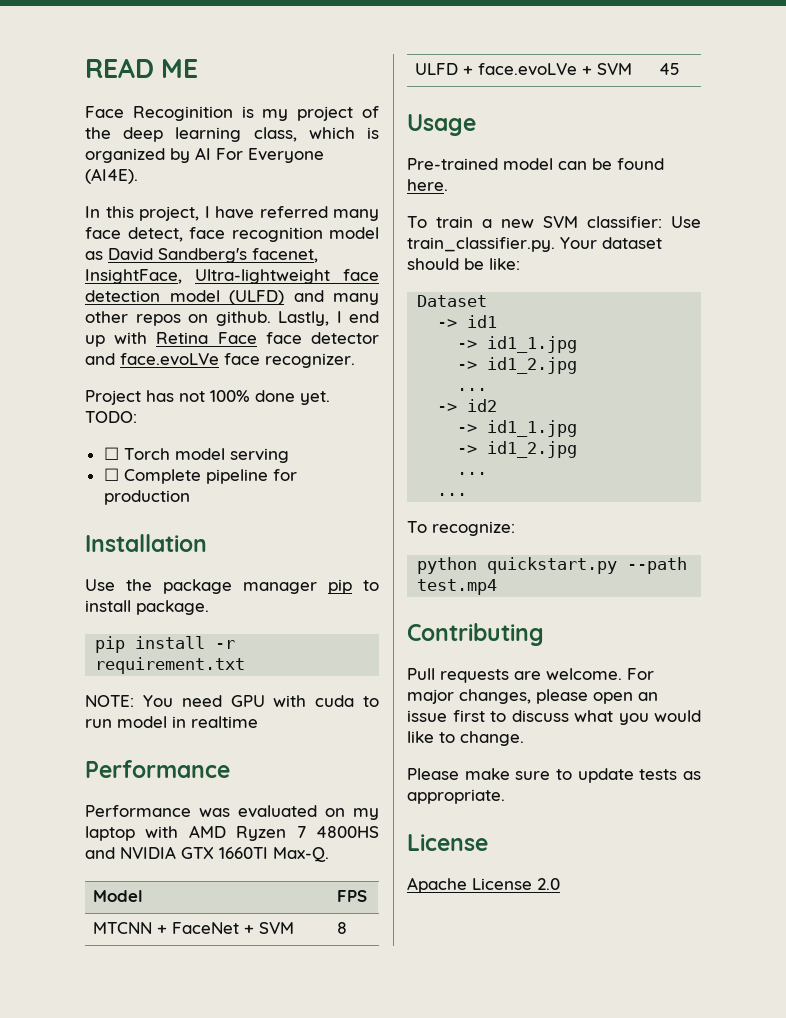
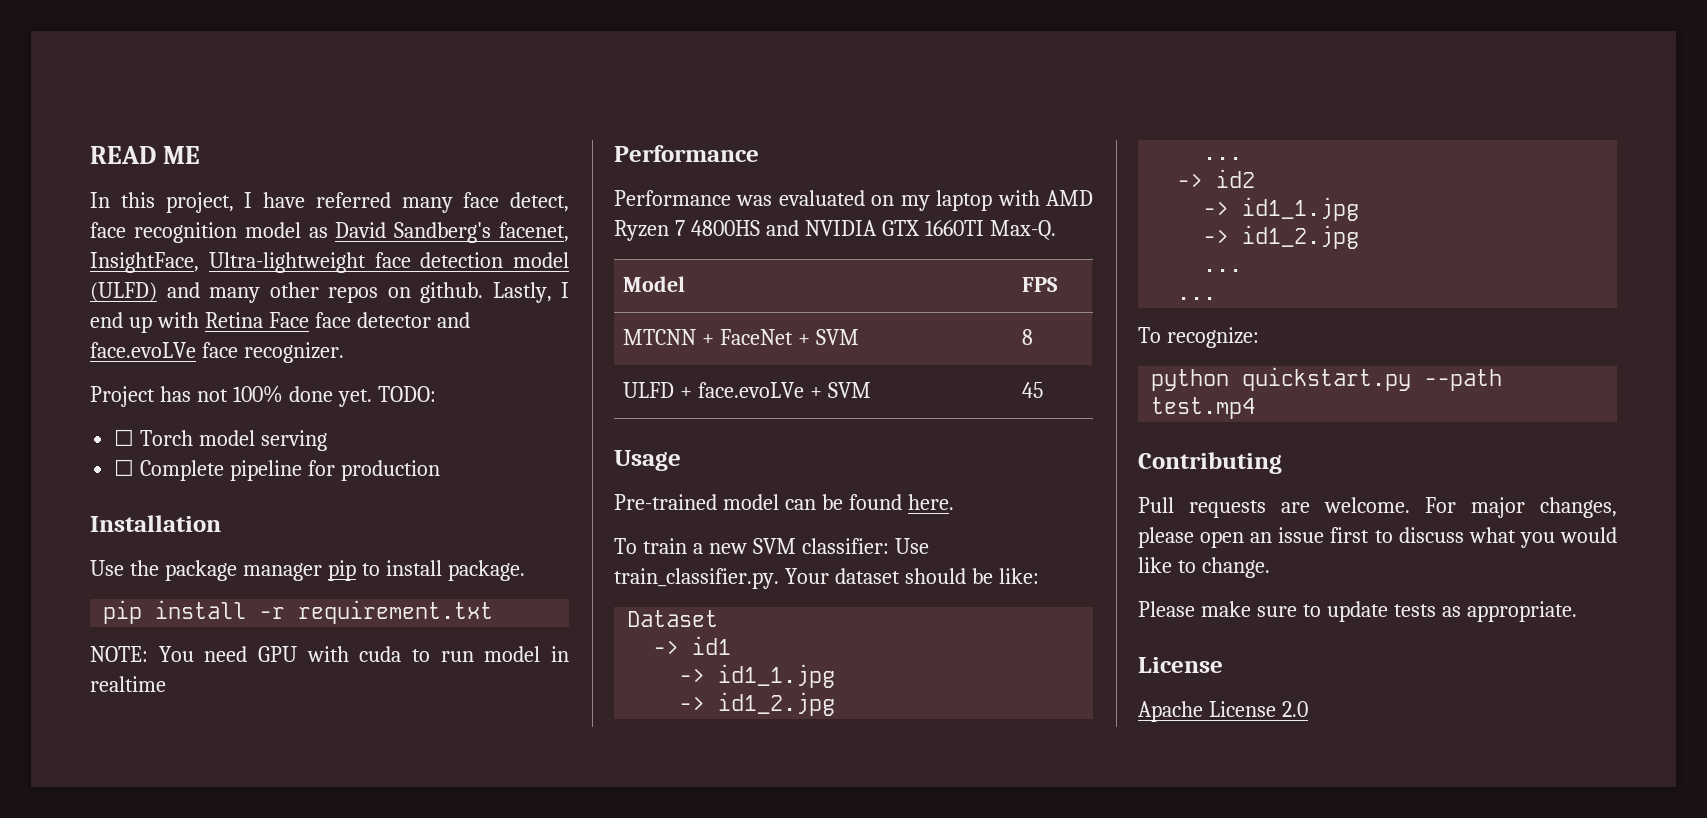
- Face Recoginition is my project of the deep learning class, which is organized by AI For Everyone (AI4E).

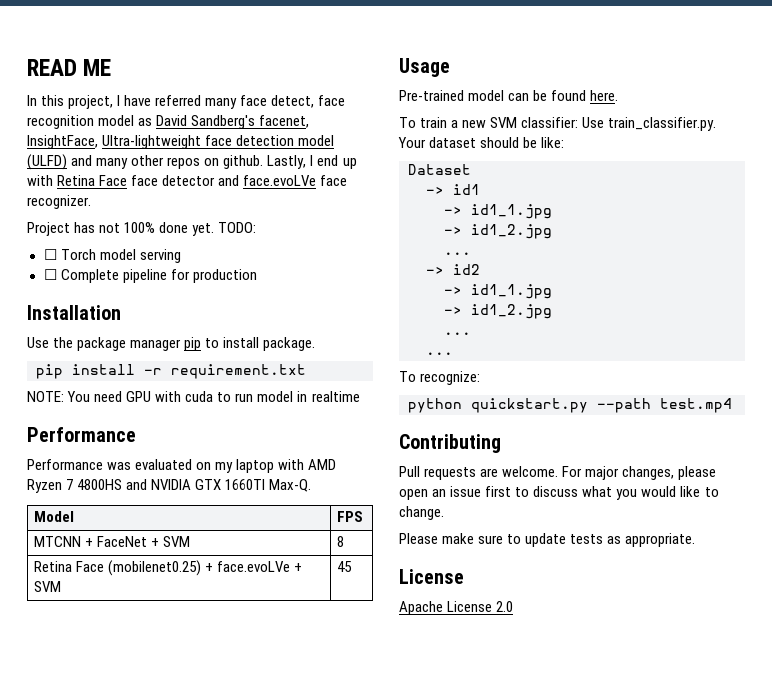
- ULFD + face.evoLVe + SVM | 45
+ Retina Face (mobilenet0.25) + face.evoLVe + SVM | 45

